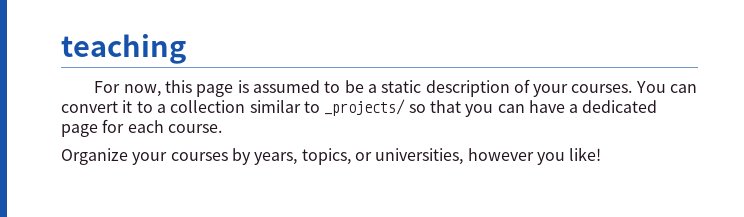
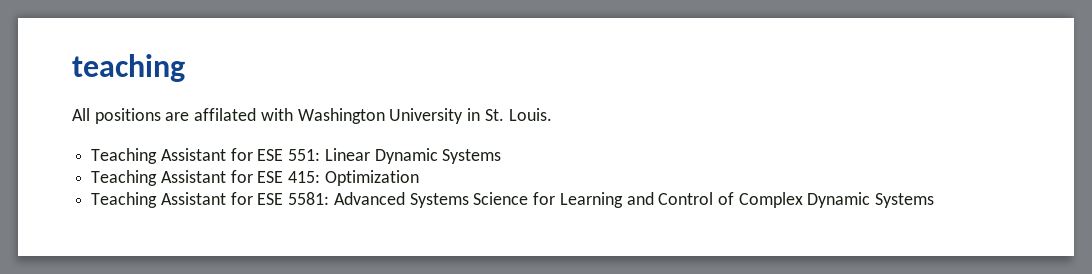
- For now, this page is assumed to be a static description of your courses. You can convert it to a collection similar to _projects/ so that you can have a dedicated page for each course.
- Organize your courses by years, topics, or universities, however you like!
+ All positions are affilated with Washington University in St. Louis.
+ Teaching Assistant for ESE 551: Linear Dynamic Systems
+ Teaching Assistant for ESE 415: Optimization
+ Teaching Assistant for ESE 5581: Advanced Systems Science for Learning and Control of Complex Dynamic Systems

